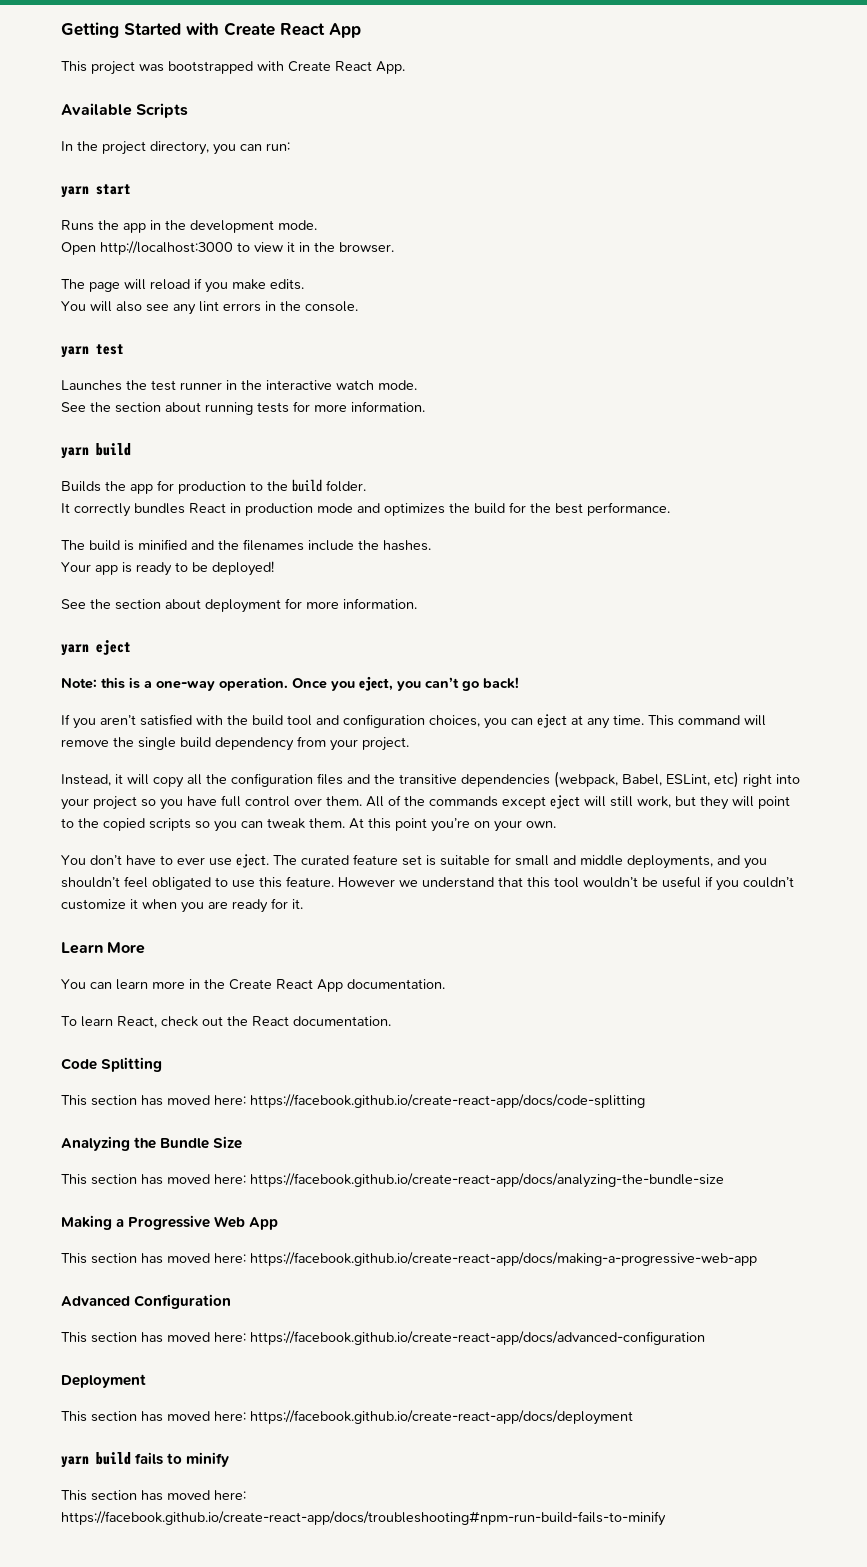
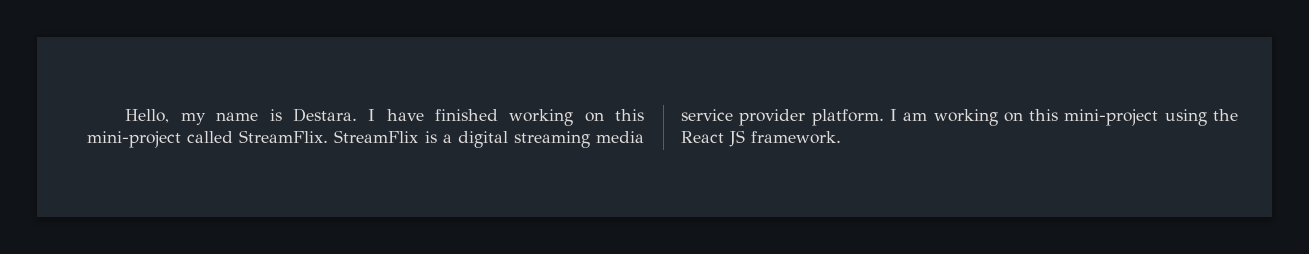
- Getting Started with Create React App
- This project was bootstrapped with Create React App.
- Available Scripts
- In the project directory, you can run:
- yarn start
- Runs the app in the development mode.
- Open http://localhost:3000 to view it in the browser.
- The page will reload if you make edits.
- You will also see any lint errors in the console.
- yarn test
- Launches the test runner in the interactive watch mode.
- See the section about running tests for more information.
- yarn build
- Builds the app for production to the build folder.
- It correctly bundles React in production mode and optimizes the build for the best performance.
- The build is minified and the filenames include the hashes.
- Your app is ready to be deployed!
- See the section about deployment for more information.
- yarn eject
- Note: this is a one-way operation. Once you eject, you can’t go back!
- If you aren’t satisfied with the build tool and configuration choices, you can eject at any time. This command will remove the single build dependency from your project.
- Instead, it will copy all the configuration files and the transitive dependencies (webpack, Babel, ESLint, etc) right into your project so you have full control over them. All of the commands except eject will still work, but they will point to the copied scripts so you can tweak them. At this point you’re on your own.
- You don’t have to ever use eject. The curated feature set is suitable for small and middle deployments, and you shouldn’t feel obligated to use this feature. However we understand that this tool wouldn’t be useful if you couldn’t customize it when you are ready for it.
- Learn More
- You can learn more in the Create React App documentation.
- To learn React, check out the React documentation.
- Code Splitting
- This section has moved here: https://facebook.github.io/create-react-app/docs/code-splitting
- Analyzing the Bundle Size
- This section has moved here: https://facebook.github.io/create-react-app/docs/analyzing-the-bundle-size
- Making a Progressive Web App
- This section has moved here: https://facebook.github.io/create-react-app/docs/making-a-progressive-web-app
- Advanced Configuration
- This section has moved here: https://facebook.github.io/create-react-app/docs/advanced-configuration
- Deployment
- This section has moved here: https://facebook.github.io/create-react-app/docs/deployment
- yarn build fails to minify
- This section has moved here: https://facebook.github.io/create-react-app/docs/troubleshooting#npm-run-build-fails-to-minify
+ Hello, my name is Destara. I have finished working on this mini-project called StreamFlix. StreamFlix is a digital streaming media service provider platform. I am working on this mini-project using the React JS framework.

